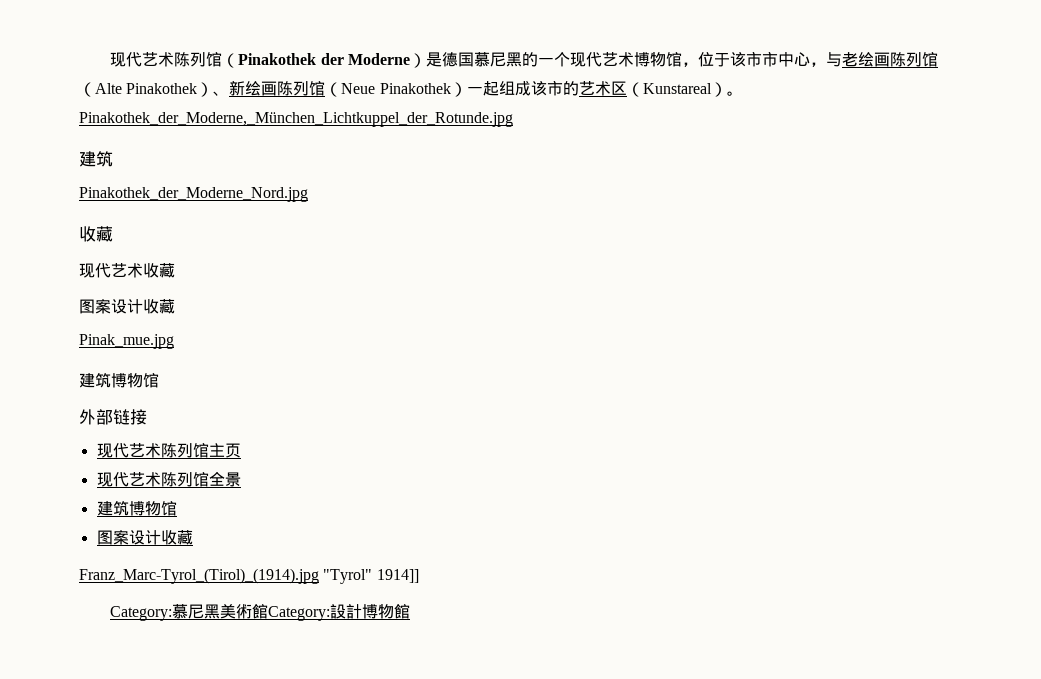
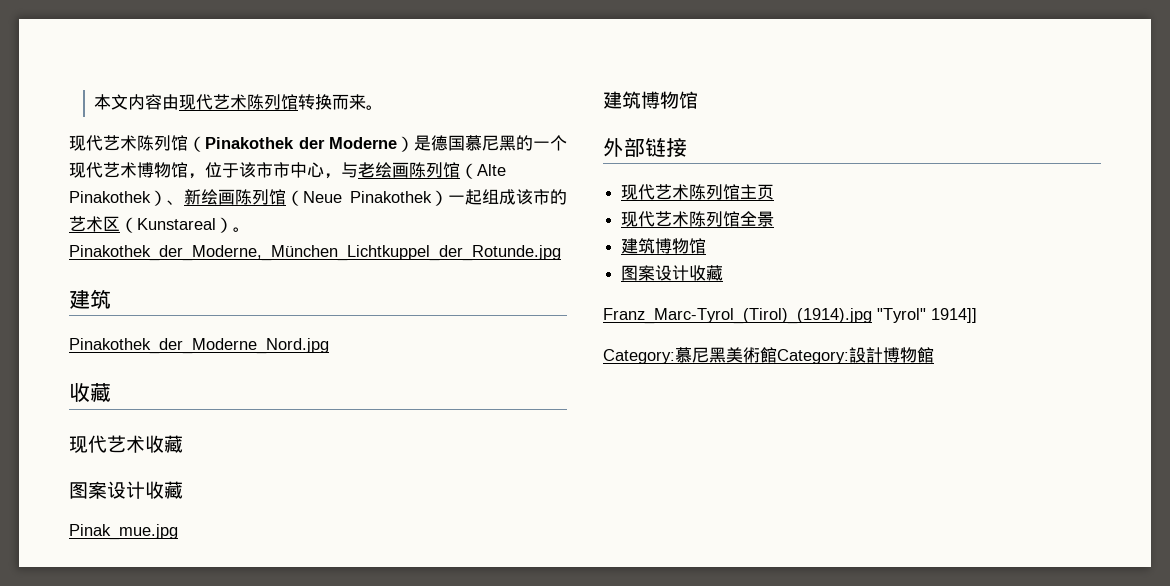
+ 本文内容由现代艺术陈列馆转换而来。

